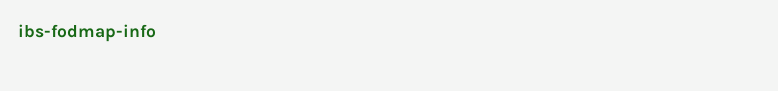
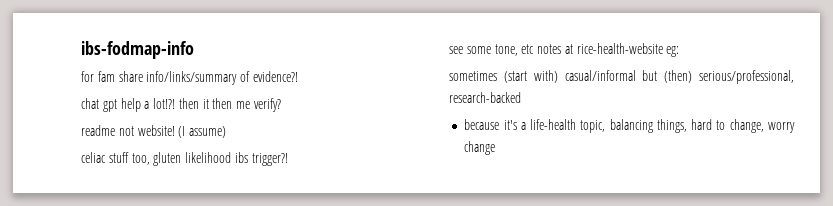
+ for fam share info/links/summary of evidence?!
+ chat gpt help a lot!?! then it then me verify?
+ readme not website! (I assume)
+ celiac stuff too, gluten likelihood ibs trigger?!
+ see some tone, etc notes at rice-health-website eg:
+ sometimes (start with) casual/informal but (then) serious/professional, research-backed
+ because it's a life-health topic, balancing things, hard to change, worry change

